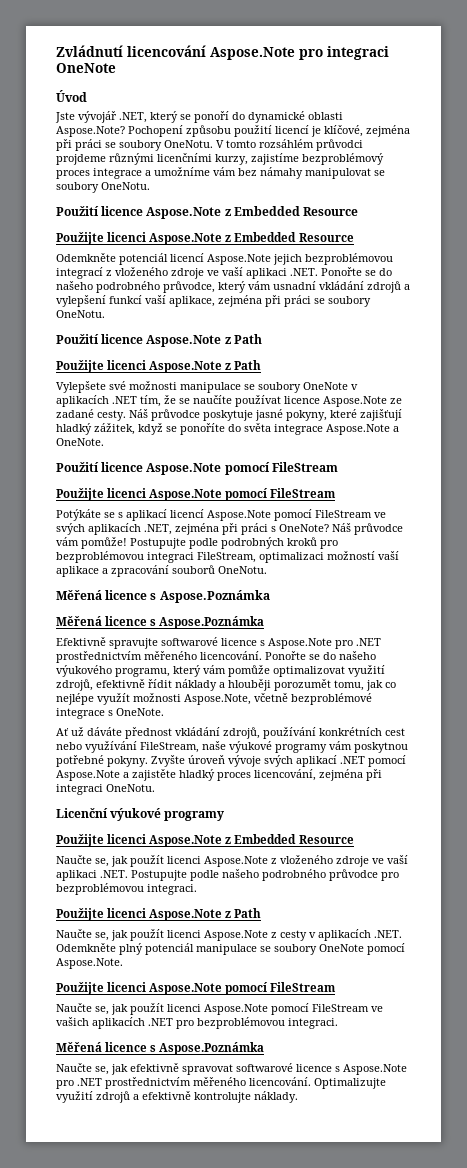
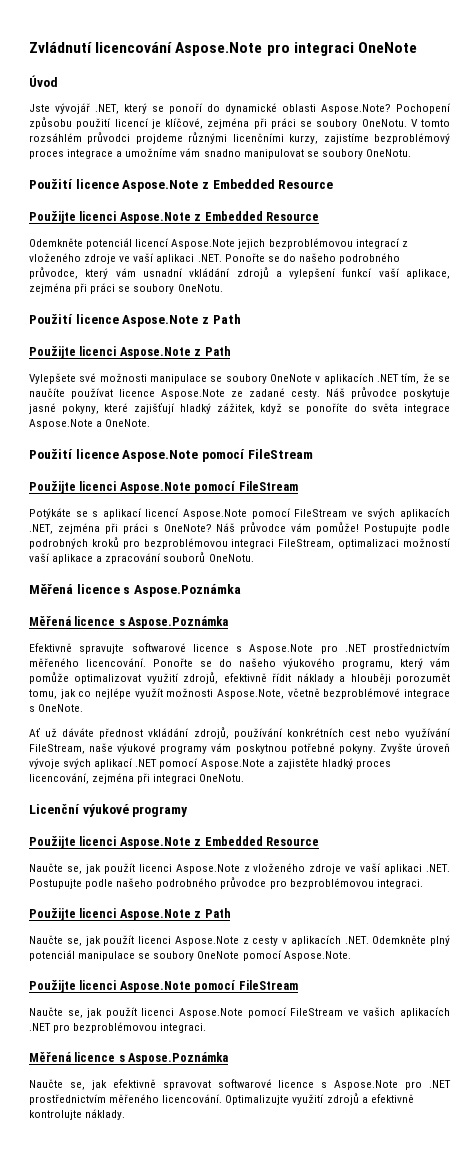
- V tomto rozsáhlém průvodci projdeme různými licenčními kurzy, zajistíme bezproblémový proces integrace a umožníme vám bez námahy manipulovat se soubory OneNotu.
+ V tomto rozsáhlém průvodci projdeme různými licenčními kurzy, zajistíme bezproblémový proces integrace a umožníme vám snadno manipulovat se soubory OneNotu.

